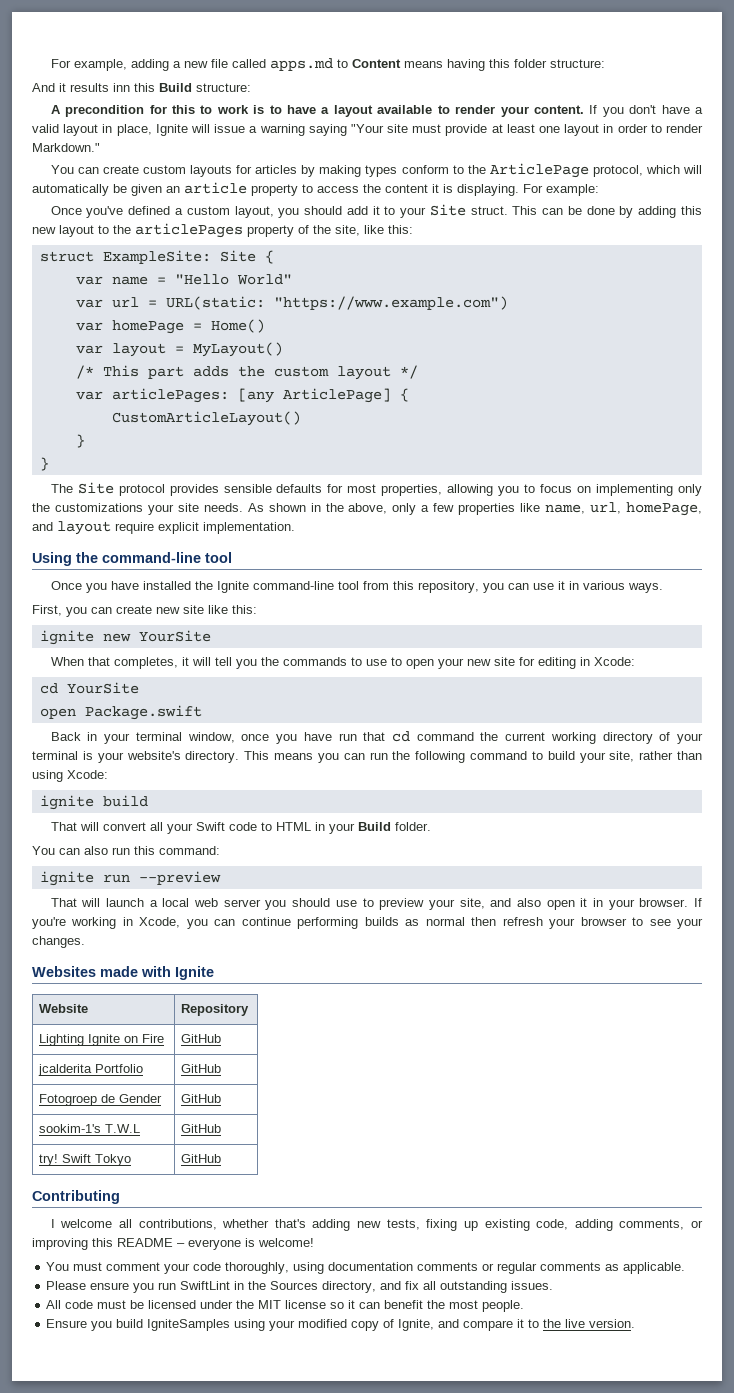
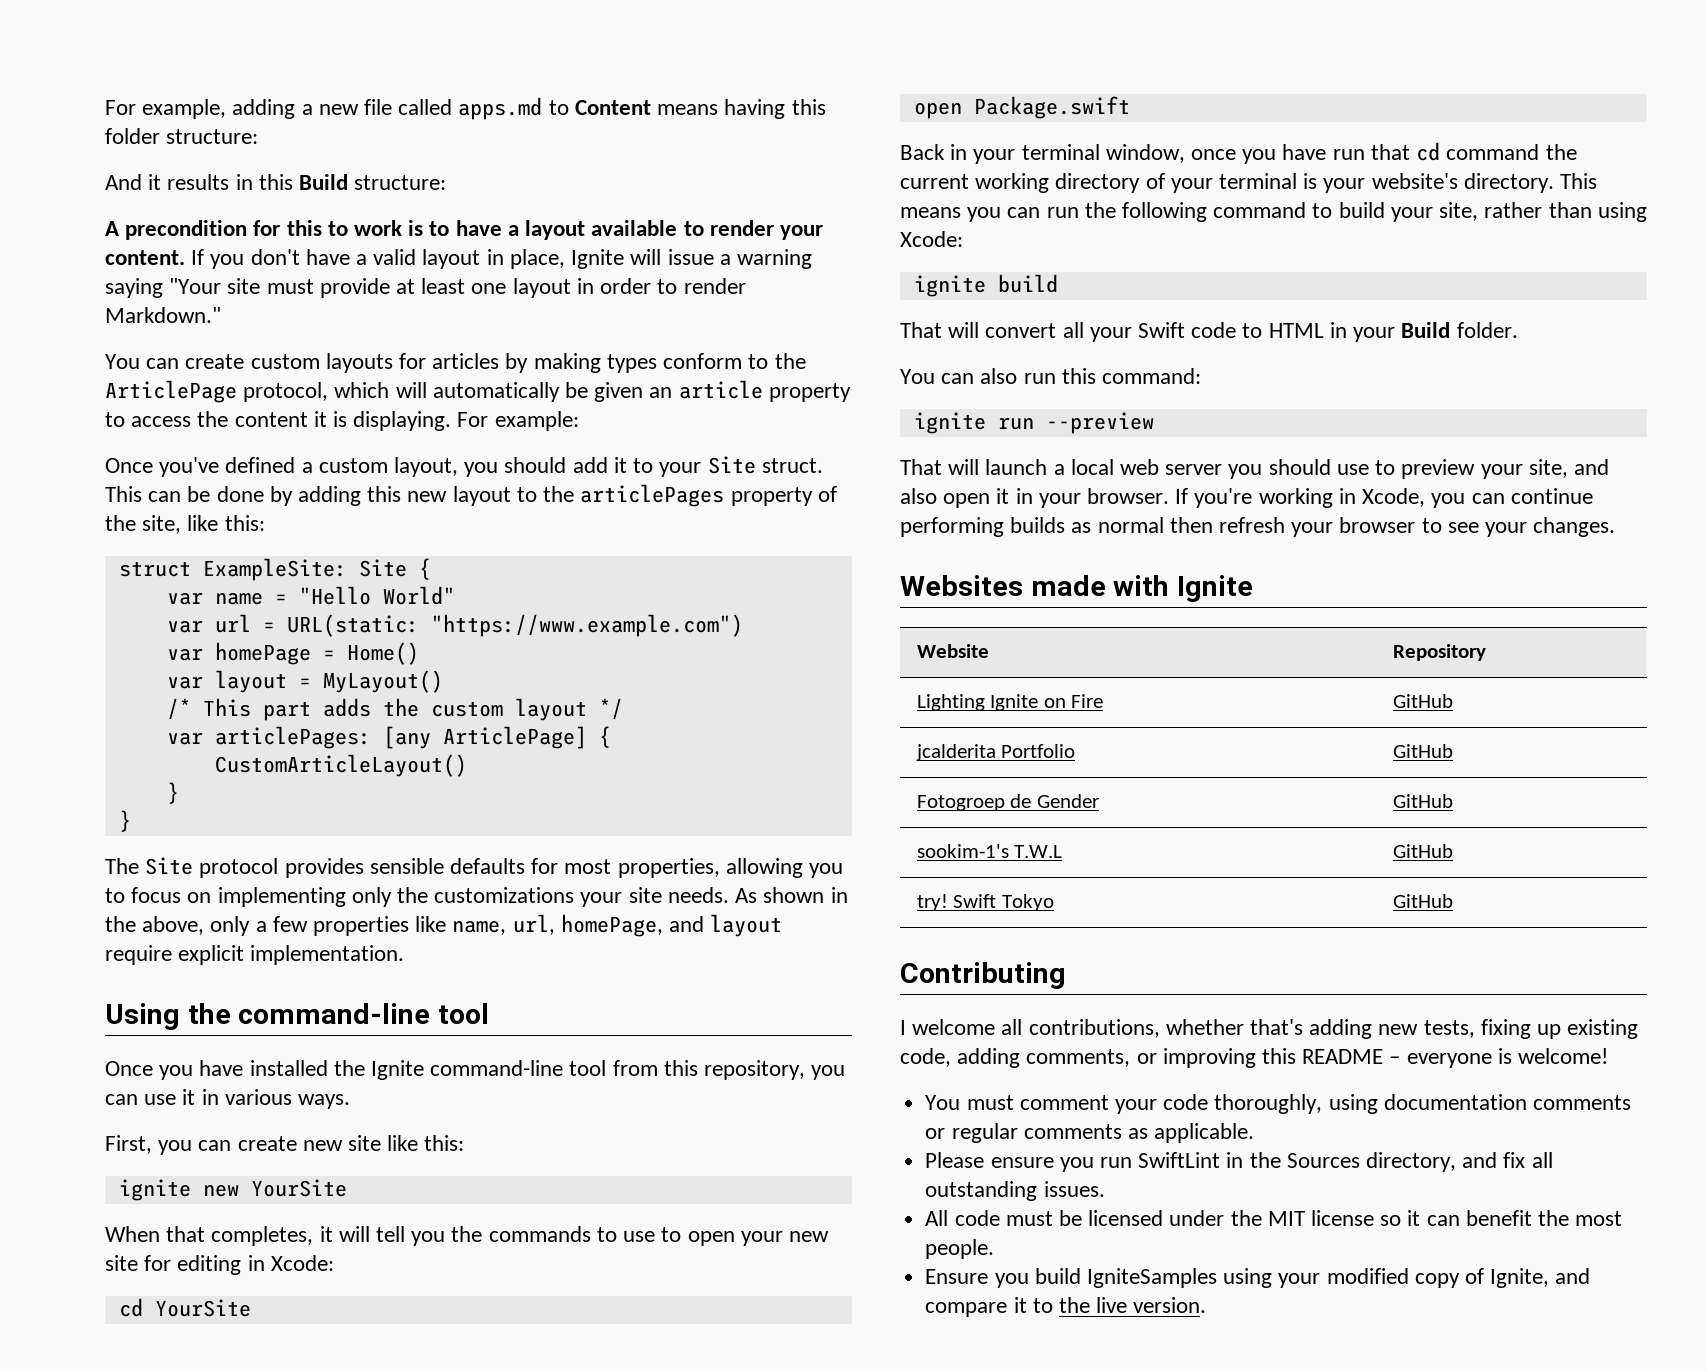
- And it results inn this Build structure:
+ And it results in this Build structure:

